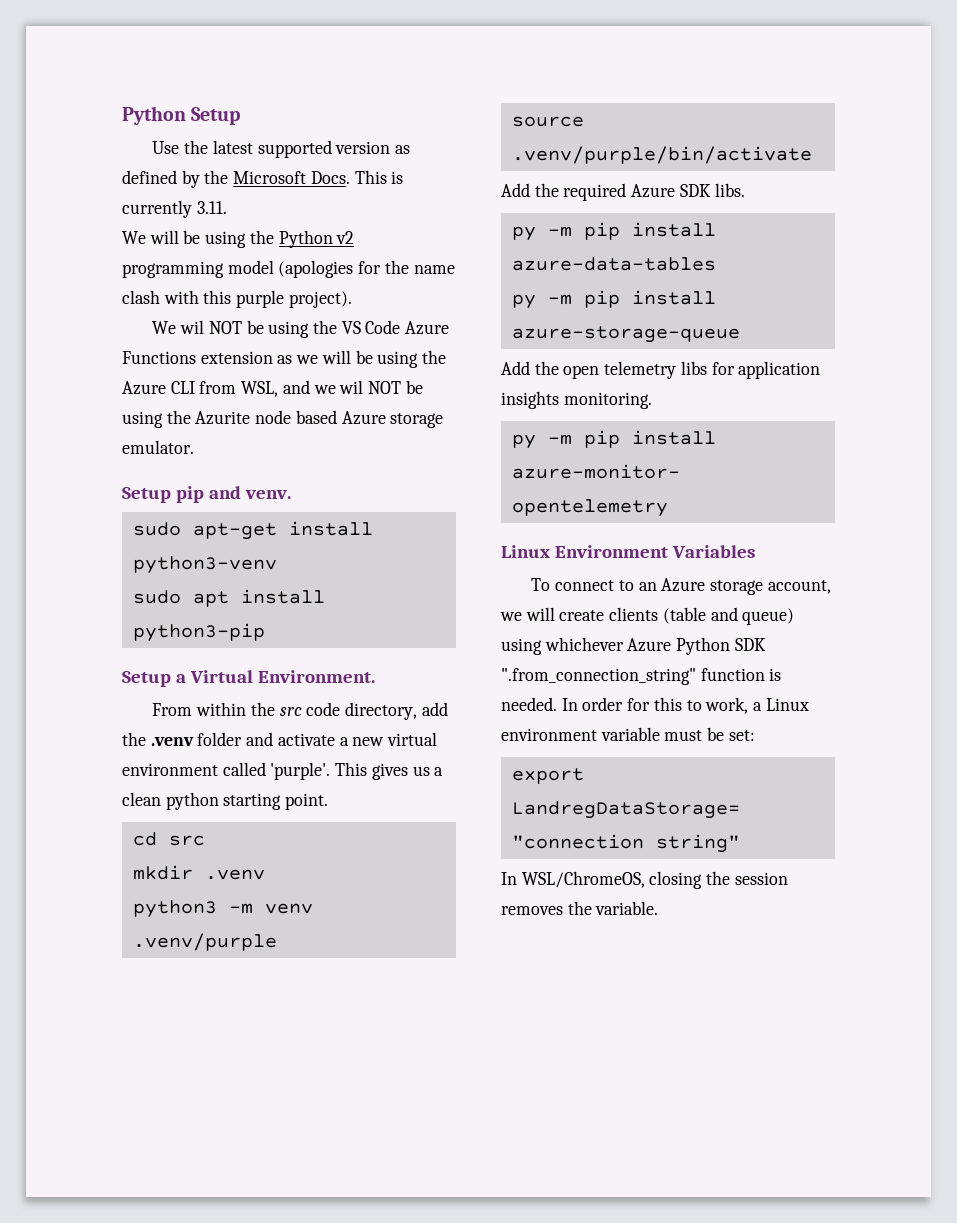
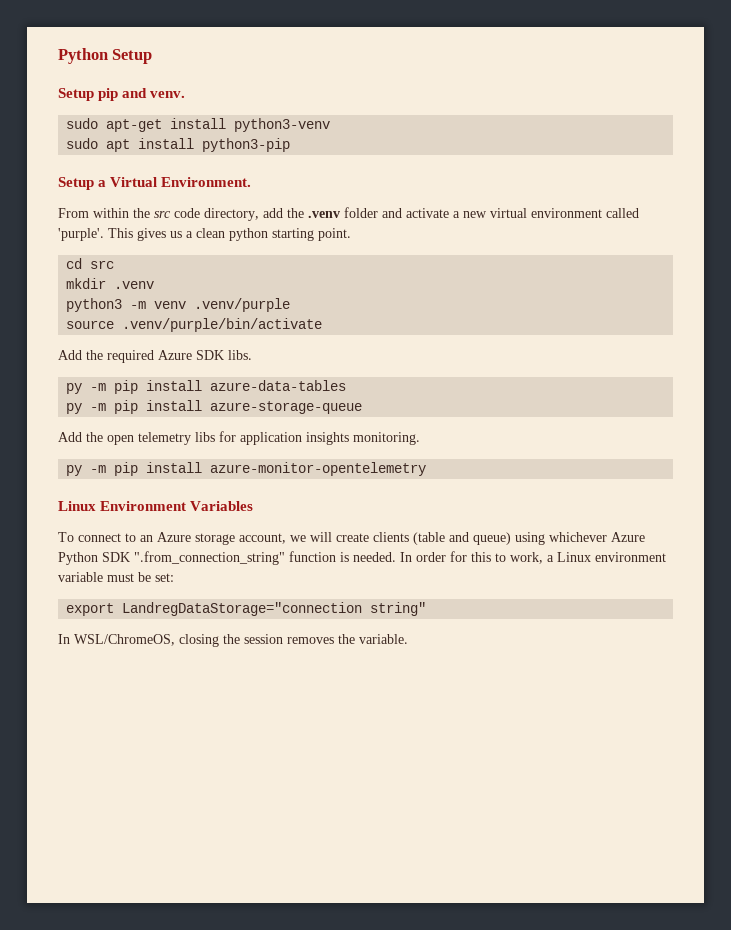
- Use the latest supported version as defined by the Microsoft Docs. This is currently 3.11.
- We will be using the Python v2 programming model (apologies for the name clash with this purple project).
- We wil NOT be using the VS Code Azure Functions extension as we will be using the Azure CLI from WSL, and we wil NOT be using the Azurite node based Azure storage emulator.

